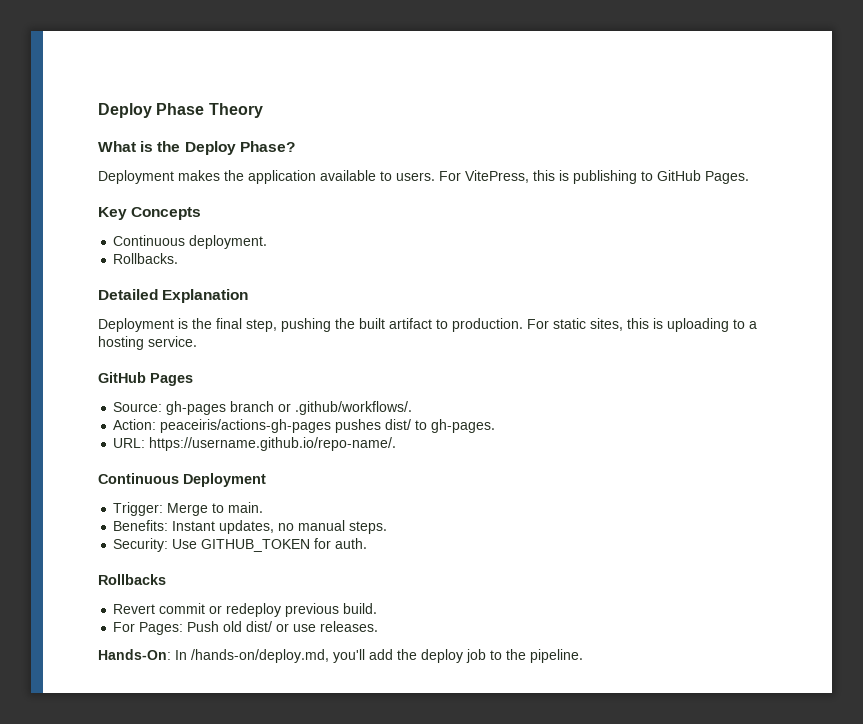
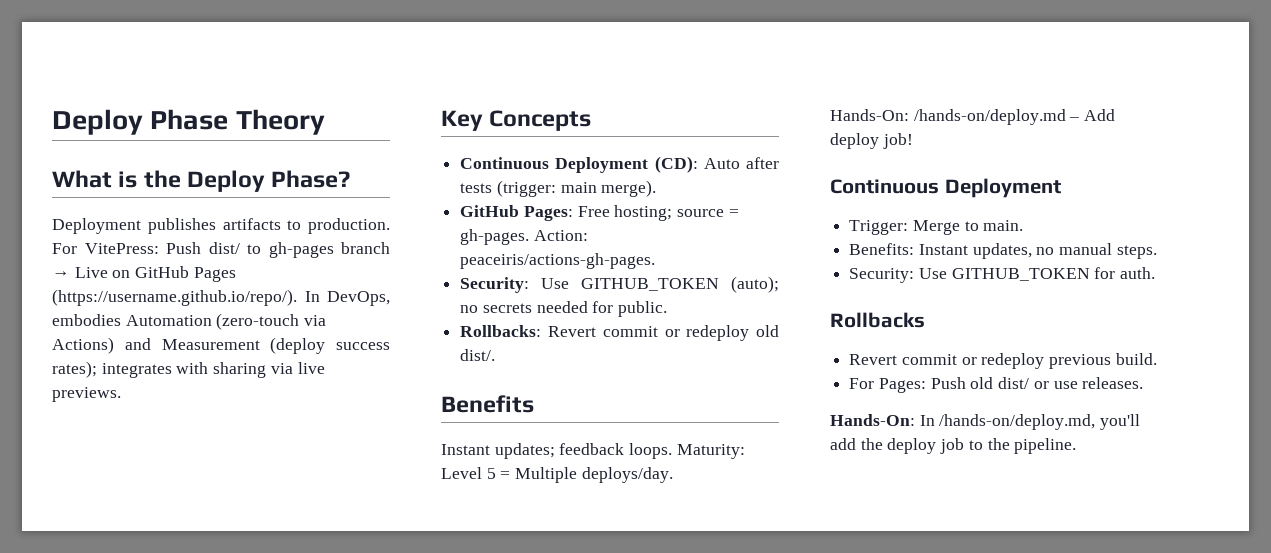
- Deployment makes the application available to users. For VitePress, this is publishing to GitHub Pages.
+ Deployment publishes artifacts to production. For VitePress: Push dist/ to gh-pages branch → Live on GitHub Pages (https://username.github.io/repo/). In DevOps, embodies Automation (zero-touch via Actions) and Measurement (deploy success rates); integrates with sharing via live previews.
  Key Concepts
- Continuous deployment.
- Rollbacks.
- Detailed Explanation
- Deployment is the final step, pushing the built artifact to production. For static sites, this is uploading to a hosting service.
- GitHub Pages
- Source: gh-pages branch or .github/workflows/.
- Action: peaceiris/actions-gh-pages pushes dist/ to gh-pages.
- URL: https://username.github.io/repo-name/.
+ Continuous Deployment (CD): Auto after tests (trigger: main merge).
+ GitHub Pages: Free hosting; source = gh-pages. Action: peaceiris/actions-gh-pages.
+ Security: Use GITHUB_TOKEN (auto); no secrets needed for public.
+ Rollbacks: Revert commit or redeploy old dist/.
+ Benefits
+ Instant updates; feedback loops. Maturity: Level 5 = Multiple deploys/day.
+ Hands-On: /hands-on/deploy.md – Add deploy job!

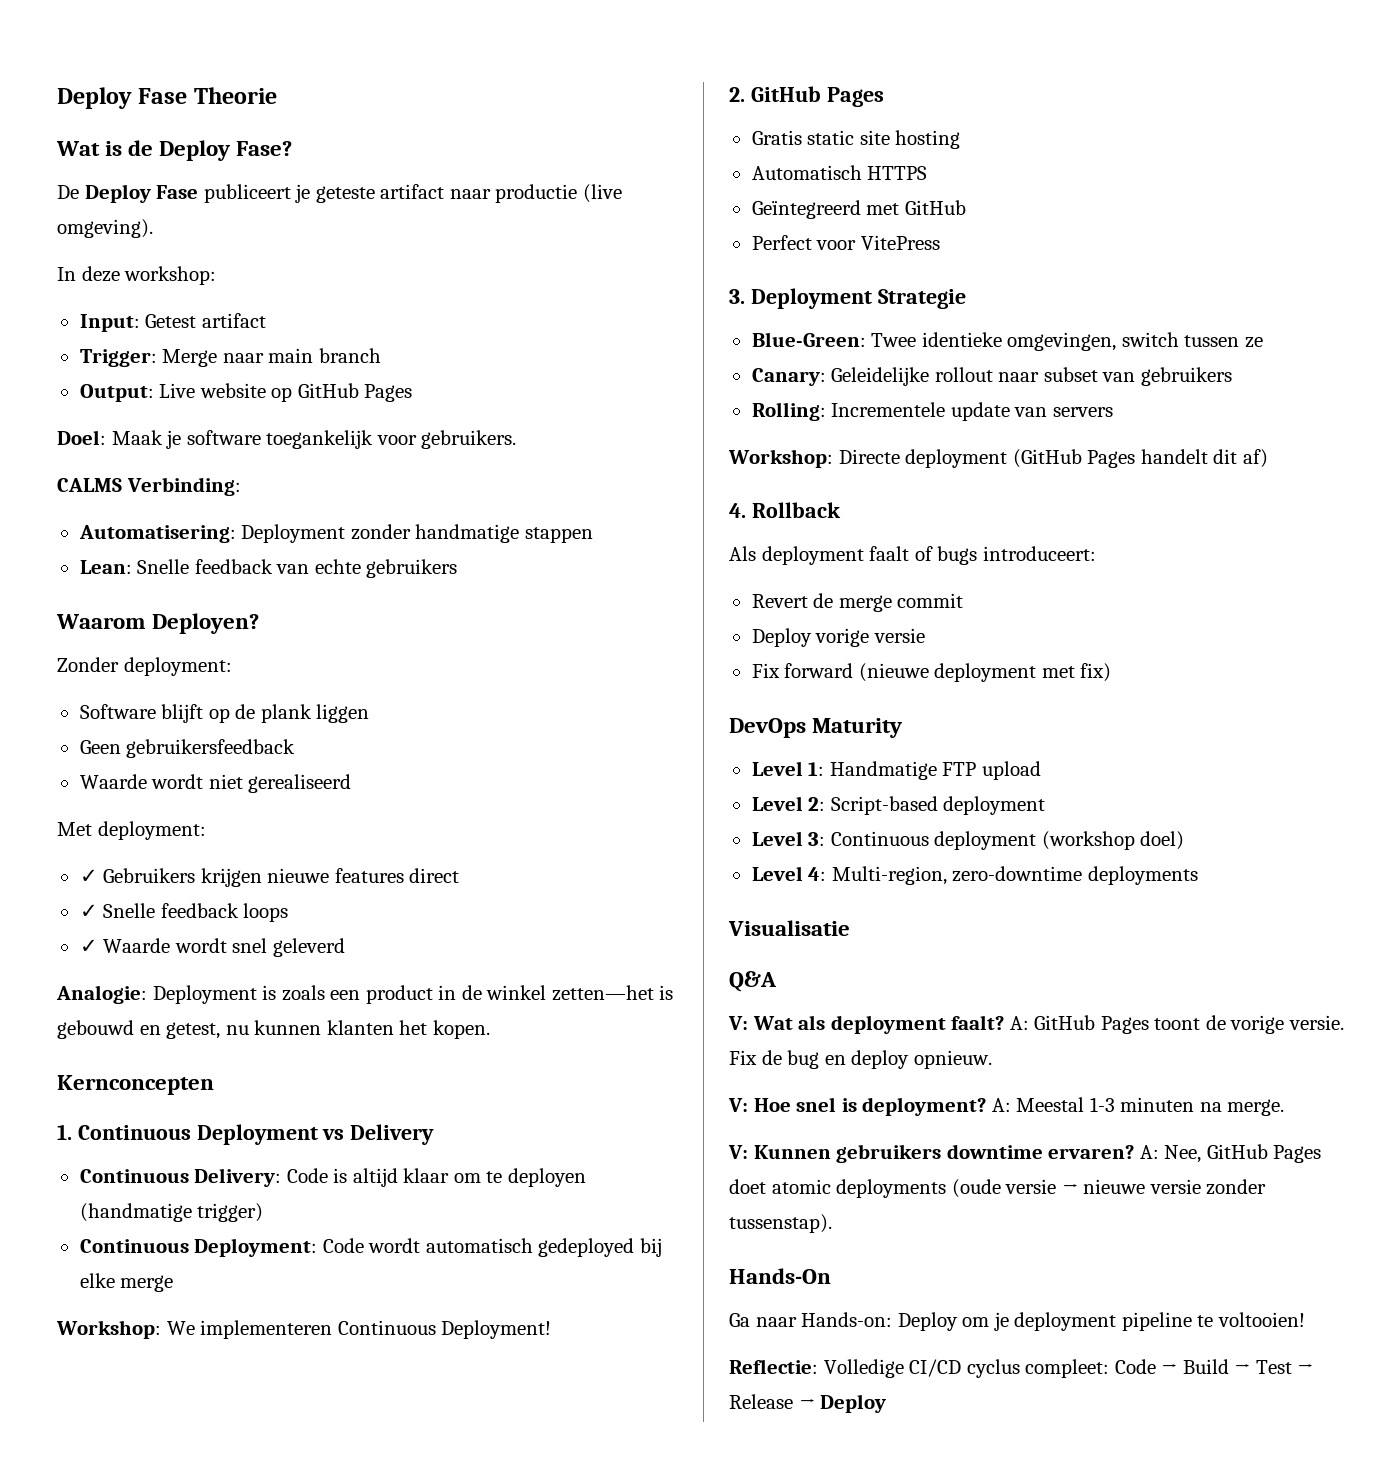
- Deploy Phase Theory
- What is the Deploy Phase?
- Deployment publishes artifacts to production. For VitePress: Push dist/ to gh-pages branch → Live on GitHub Pages (https://username.github.io/repo/). In DevOps, embodies Automation (zero-touch via Actions) and Measurement (deploy success rates); integrates with sharing via live previews.
- Key Concepts
- Continuous Deployment (CD): Auto after tests (trigger: main merge).
- GitHub Pages: Free hosting; source = gh-pages. Action: peaceiris/actions-gh-pages.
- Security: Use GITHUB_TOKEN (auto); no secrets needed for public.
- Rollbacks: Revert commit or redeploy old dist/.
- Benefits
- Instant updates; feedback loops. Maturity: Level 5 = Multiple deploys/day.
- Hands-On: /hands-on/deploy.md – Add deploy job!
- Continuous Deployment
- Trigger: Merge to main.
- Benefits: Instant updates, no manual steps.
- Security: Use GITHUB_TOKEN for auth.
- Rollbacks
- Revert commit or redeploy previous build.
- For Pages: Push old dist/ or use releases.
- Hands-On: In /hands-on/deploy.md, you'll add the deploy job to the pipeline.
+ Deploy Fase Theorie
+ Wat is de Deploy Fase?
+ De Deploy Fase publiceert je geteste artifact naar productie (live omgeving).
+ In deze workshop:
+ Input: Getest artifact
+ Trigger: Merge naar main branch
+ Output: Live website op GitHub Pages
+ Doel: Maak je software toegankelijk voor gebruikers.
+ CALMS Verbinding:
+ Automatisering: Deployment zonder handmatige stappen
+ Lean: Snelle feedback van echte gebruikers
+ Waarom Deployen?
+ Zonder deployment:
+ Software blijft op de plank liggen
+ Geen gebruikersfeedback
+ Waarde wordt niet gerealiseerd
+ Met deployment:
+ ✓ Gebruikers krijgen nieuwe features direct
+ ✓ Snelle feedback loops
+ ✓ Waarde wordt snel geleverd
+ Analogie: Deployment is zoals een product in de winkel zetten—het is gebouwd en getest, nu kunnen klanten het kopen.
+ Kernconcepten
+ 1. Continuous Deployment vs Delivery
+ Continuous Delivery: Code is altijd klaar om te deployen (handmatige trigger)
+ Continuous Deployment: Code wordt automatisch gedeployed bij elke merge
+ Workshop: We implementeren Continuous Deployment!
+ 2. GitHub Pages
+ Gratis static site hosting
+ Automatisch HTTPS
+ Geïntegreerd met GitHub
+ Perfect voor VitePress
+ 3. Deployment Strategie
+ Blue-Green: Twee identieke omgevingen, switch tussen ze
+ Canary: Geleidelijke rollout naar subset van gebruikers
+ Rolling: Incrementele update van servers
+ Workshop: Directe deployment (GitHub Pages handelt dit af)
+ 4. Rollback
+ Als deployment faalt of bugs introduceert:
+ Revert de merge commit
+ Deploy vorige versie
+ Fix forward (nieuwe deployment met fix)
+ DevOps Maturity
+ Level 1: Handmatige FTP upload
+ Level 2: Script-based deployment
+ Level 3: Continuous deployment (workshop doel)
+ Level 4: Multi-region, zero-downtime deployments
+ Visualisatie
+ Q&A
+ V: Wat als deployment faalt? A: GitHub Pages toont de vorige versie. Fix de bug en deploy opnieuw.
+ V: Hoe snel is deployment? A: Meestal 1-3 minuten na merge.
+ V: Kunnen gebruikers downtime ervaren? A: Nee, GitHub Pages doet atomic deployments (oude versie → nieuwe versie zonder tussenstap).
+ Hands-On
+ Ga naar Hands-on: Deploy om je deployment pipeline te voltooien!
+ Reflectie: Volledige CI/CD cyclus compleet: Code → Build → Test → Release → Deploy

